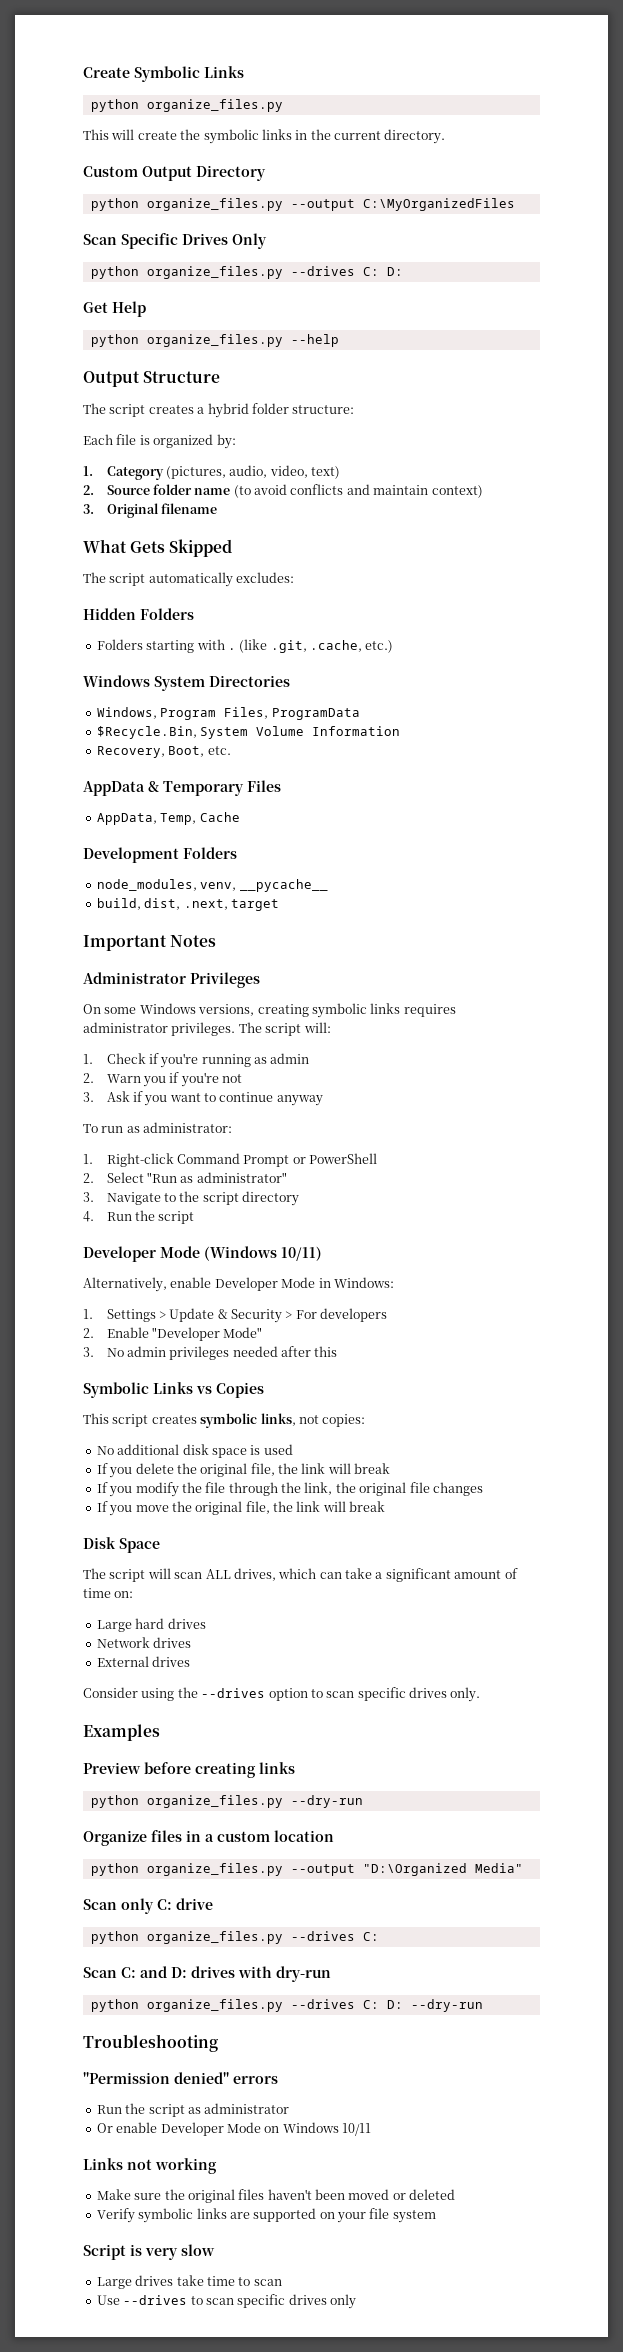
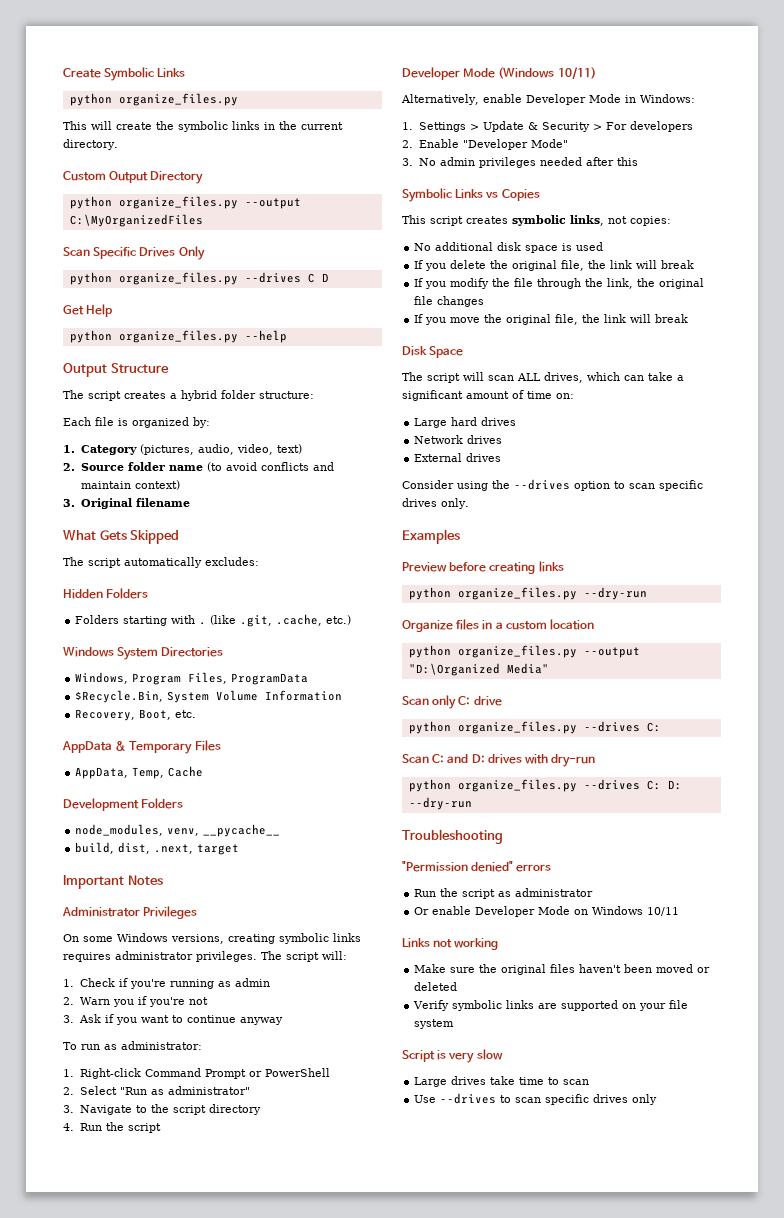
  Scan Specific Drives Only
- python organize_files.py --drives C: D:
+ python organize_files.py --drives C D

